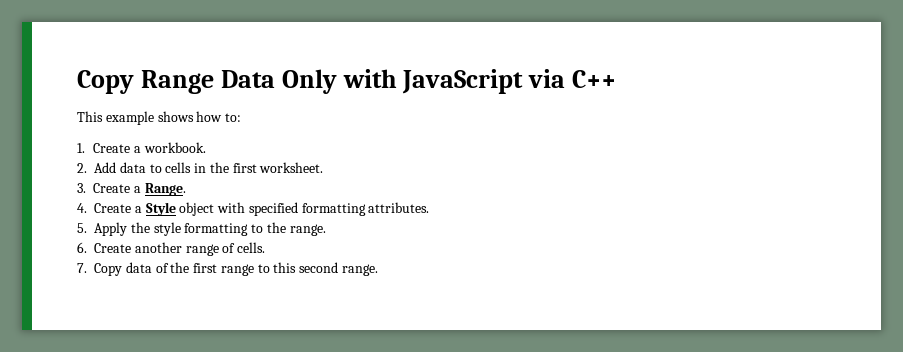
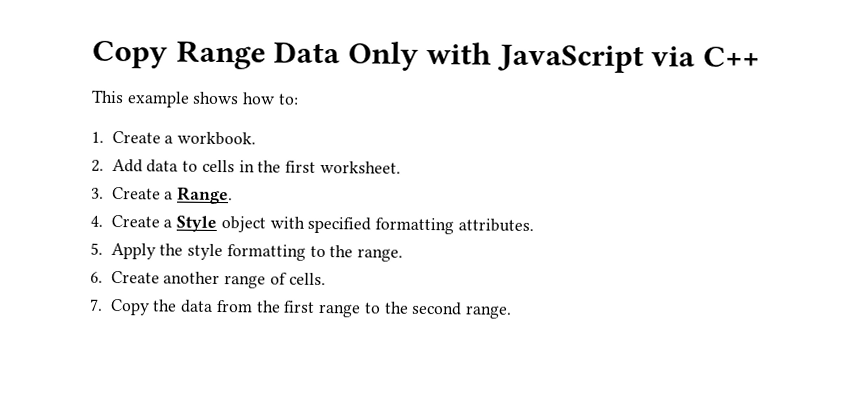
- 7. Copy data of the first range to this second range.
+ 7. Copy the data from the first range to the second range.

